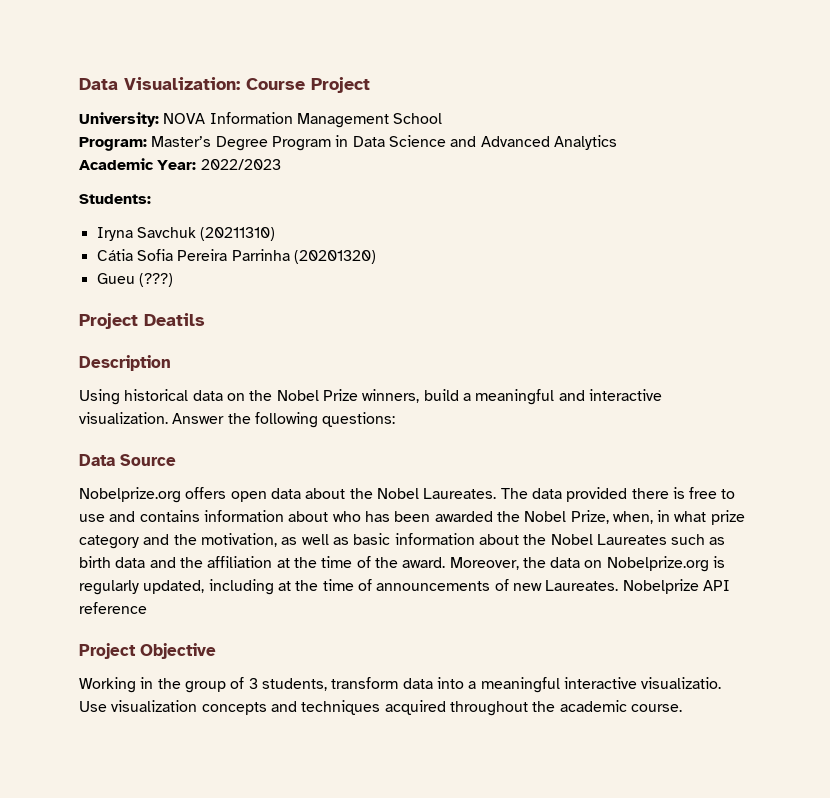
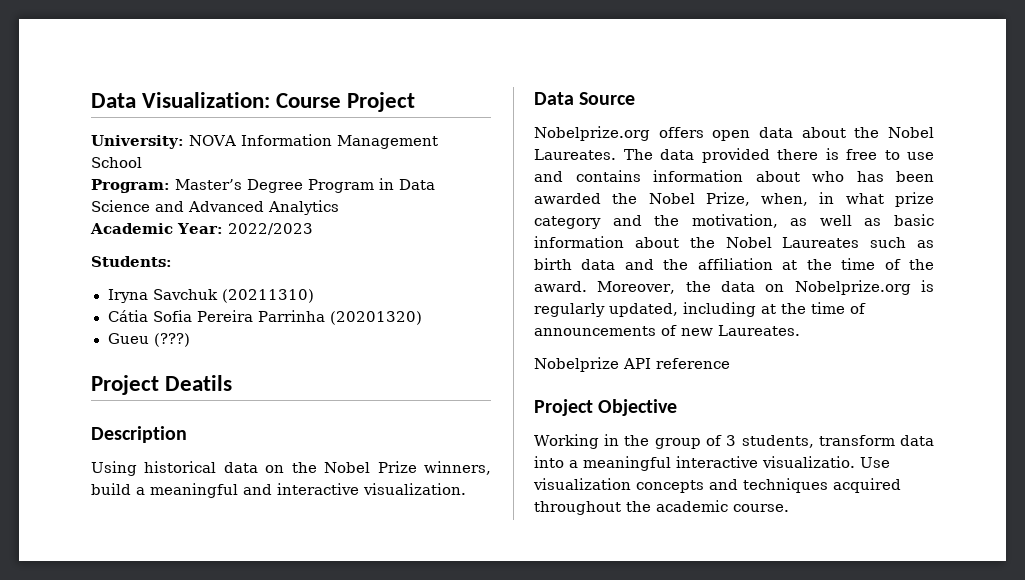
- Answer the following questions:
- Moreover, the data on Nobelprize.org is regularly updated, including at the time of announcements of new Laureates. Nobelprize API reference
+ Moreover, the data on Nobelprize.org is regularly updated, including at the time of announcements of new Laureates.
+ Nobelprize API reference

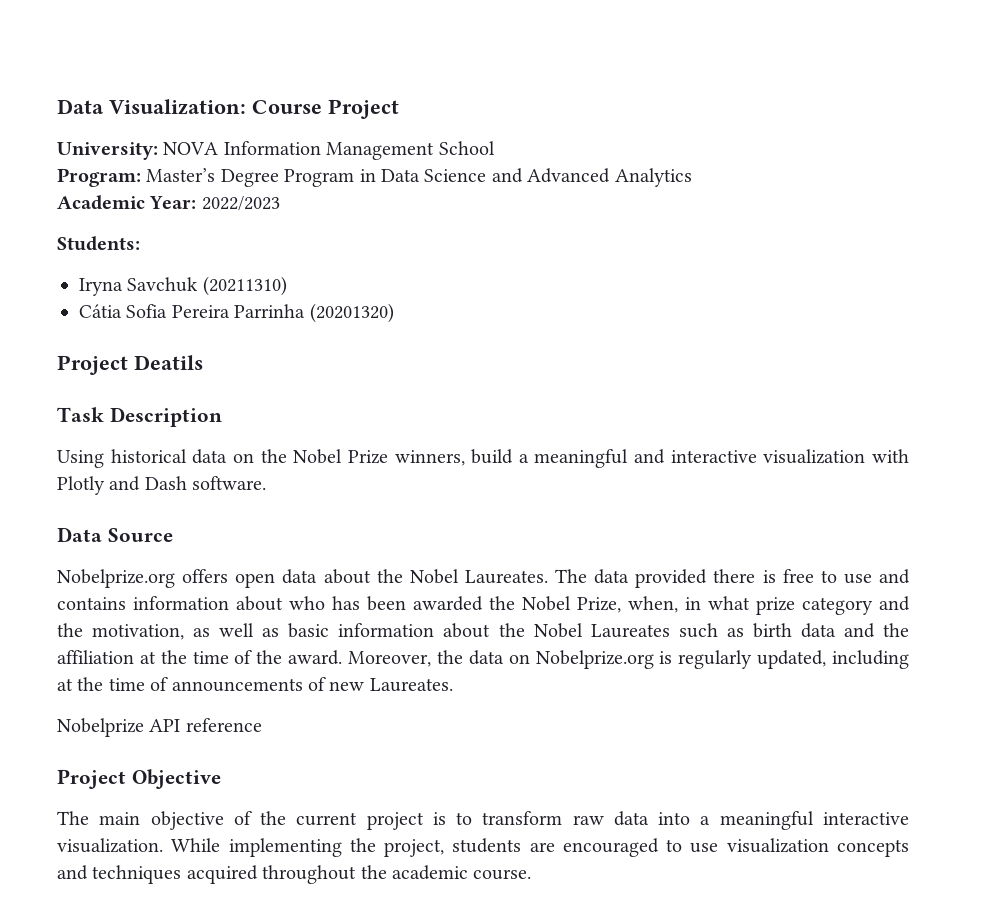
- Gueu (???)
- Description
+ Task Description
- Using historical data on the Nobel Prize winners, build a meaningful and interactive visualization.
+ Using historical data on the Nobel Prize winners, build a meaningful and interactive visualization with Plotly and Dash software.
- Working in the group of 3 students, transform data into a meaningful interactive visualizatio. Use visualization concepts and techniques acquired throughout the academic course.
+ The main objective of the current project is to transform raw data into a meaningful interactive visualization. While implementing the project, students are encouraged to use visualization concepts and techniques acquired throughout the academic course.

